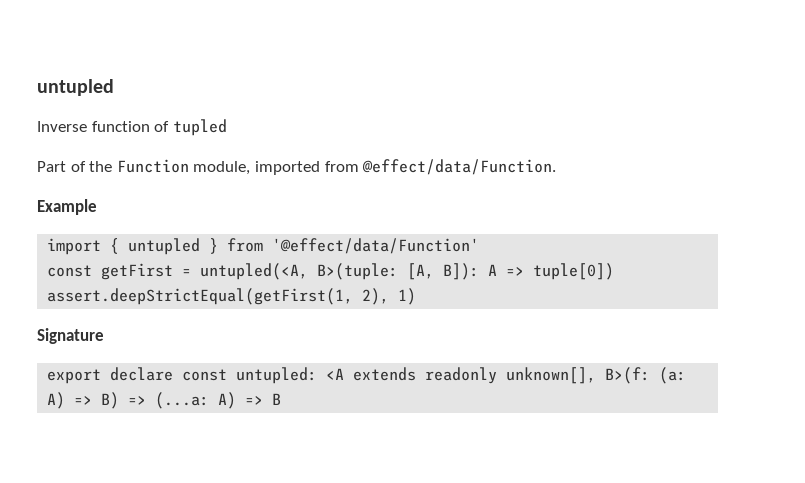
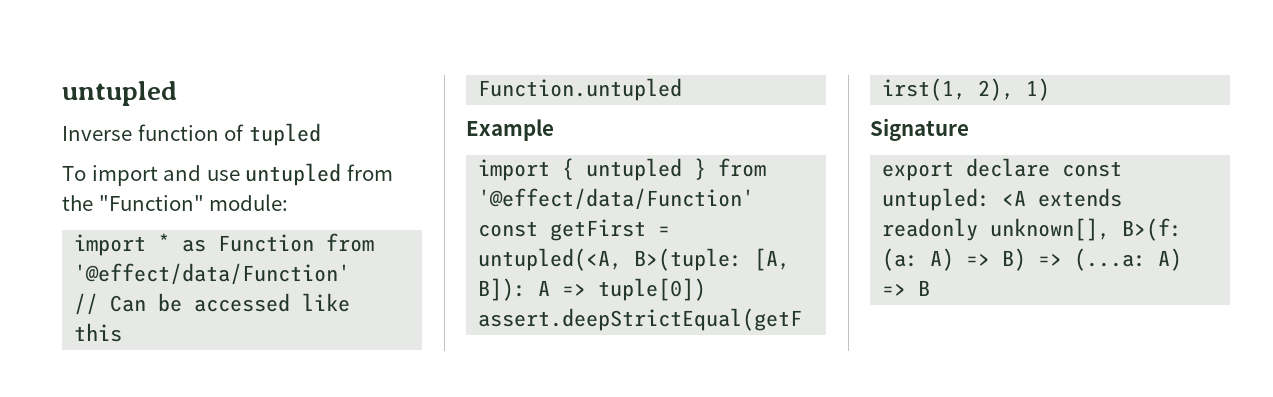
- Part of the Function module, imported from @effect/data/Function.
+ To import and use untupled from the "Function" module:
+ import * as Function from '@effect/data/Function'
+ // Can be accessed like this
+ Function.untupled

